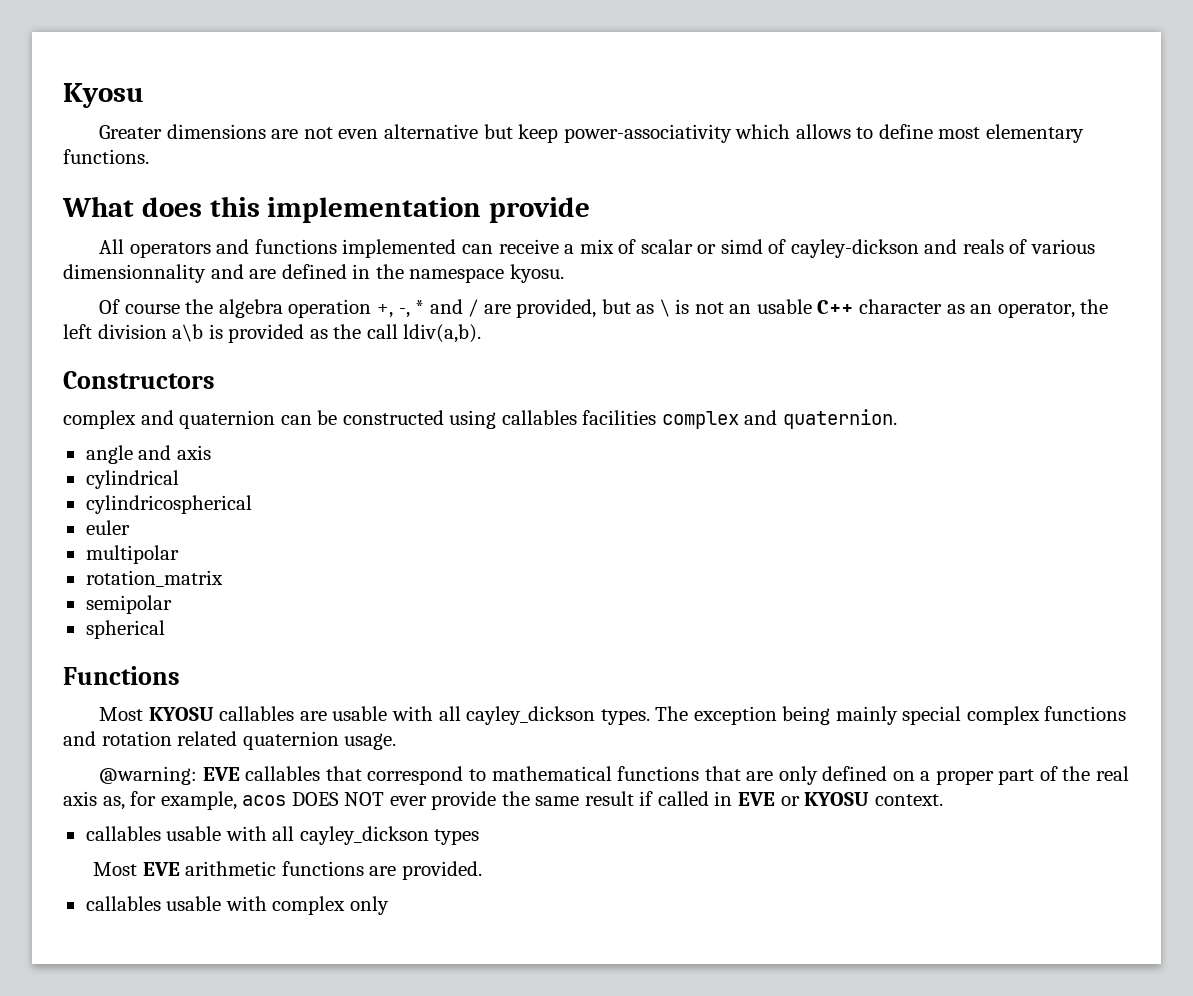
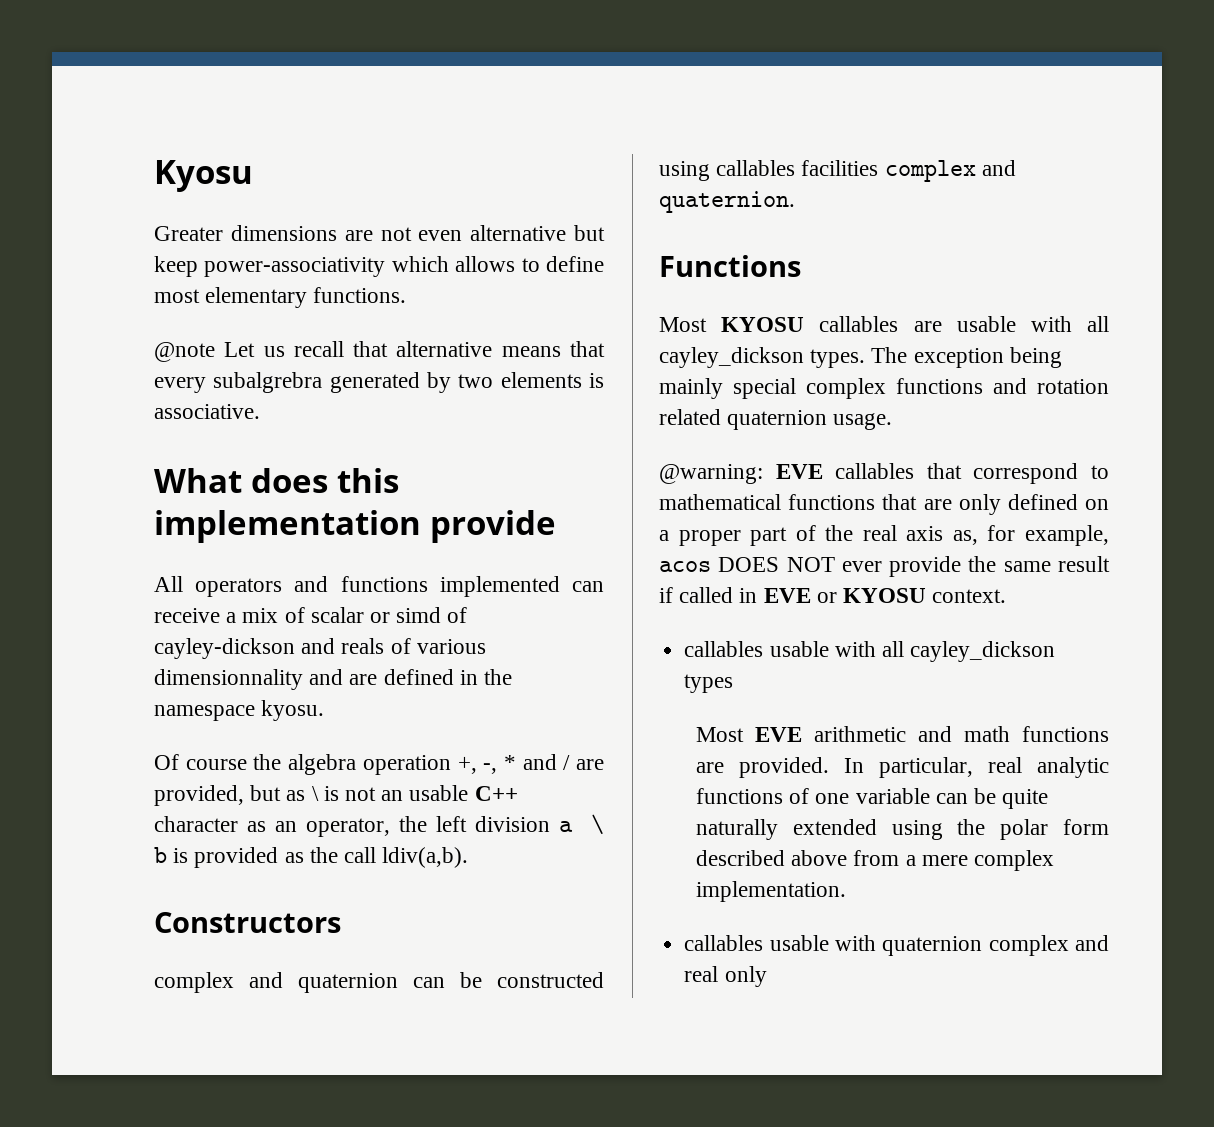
+ @note Let us recall that alternative means that every subalgrebra generated by two elements is associative.
- Of course the algebra operation +, -, * and / are provided, but as \ is not an usable C++ character as an operator, the left division a\b is provided as the call ldiv(a,b).
+ Of course the algebra operation +, -, * and / are provided, but as \ is not an usable C++ character as an operator, the left division a \ b is provided as the call ldiv(a,b).
- angle and axis
- cylindrical
- cylindricospherical
- euler
- multipolar
- rotation_matrix
- semipolar
- spherical
- Most EVE arithmetic functions are provided.
- callables usable with complex only
+ Most EVE arithmetic and math functions are provided. In particular, real analytic functions of one variable can be quite naturally extended using the polar form described above from a mere complex implementation.
+ callables usable with quaternion complex and real only

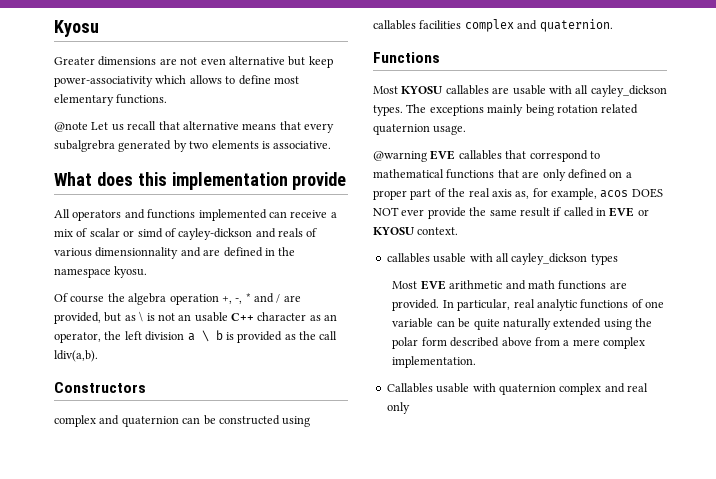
- The exception being mainly special complex functions and rotation related quaternion usage.
+ The exceptions mainly being rotation related quaternion usage.
- @warning: EVE callables that correspond to mathematical functions that are only defined on a proper part of the real axis as, for example, acos DOES NOT ever provide the same result if called in EVE or KYOSU context.
+ @warning EVE callables that correspond to mathematical functions that are only defined on a proper part of the real axis as, for example, acos DOES NOT ever provide the same result if called in EVE or KYOSU context.
- callables usable with quaternion complex and real only
+ Callables usable with quaternion complex and real only

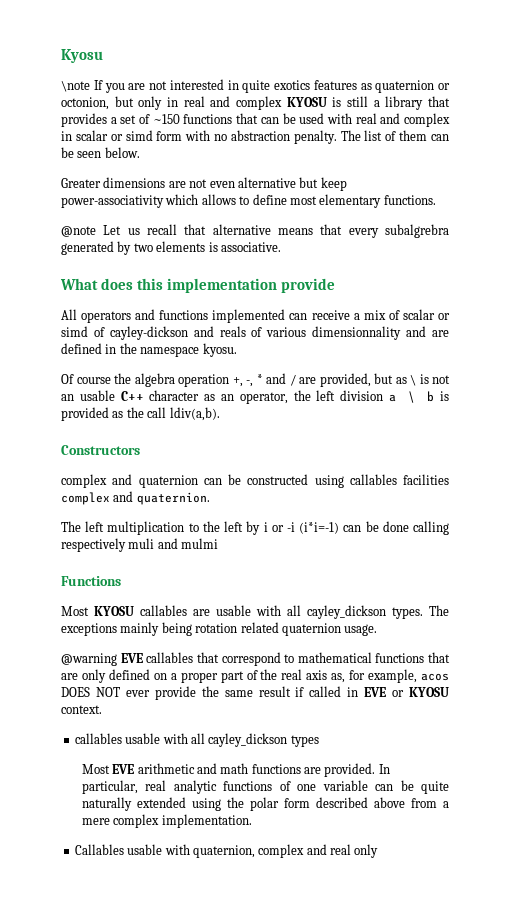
+ \note If you are not interested in quite exotics features as quaternion or octonion, but only in real and complex KYOSU is still a library that provides a set of ~150 functions that can be used with real and complex in scalar or simd form with no abstraction penalty. The list of them can be seen below.
+ The left multiplication to the left by i or -i (i*i=-1) can be done calling respectively muli and mulmi
- Callables usable with quaternion complex and real only
+ Callables usable with quaternion, complex and real only

